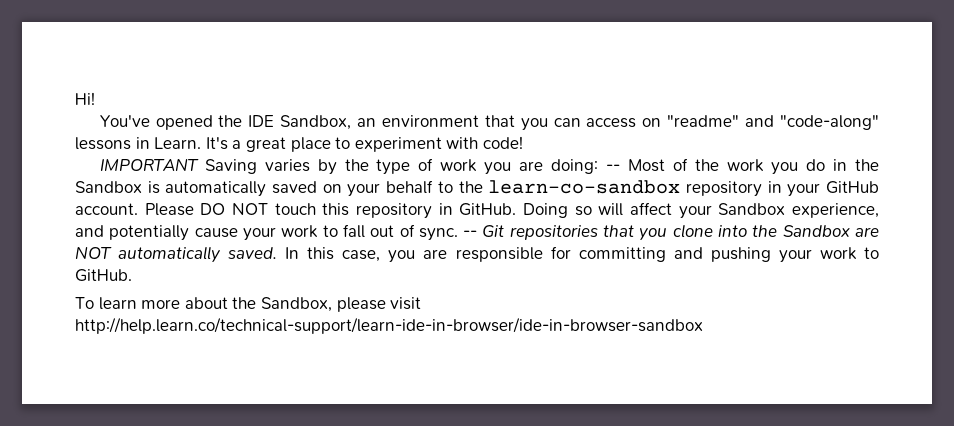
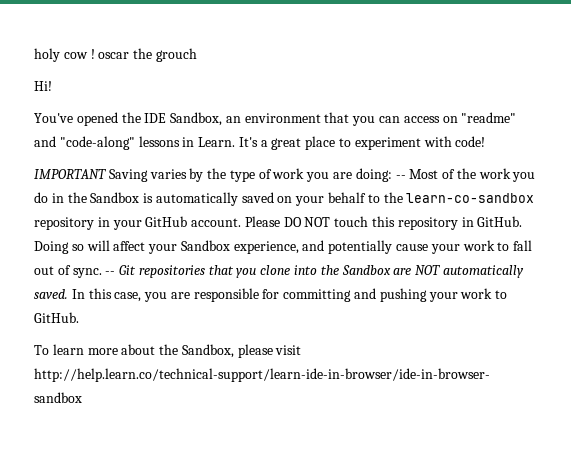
+ holy cow ! oscar the grouch

